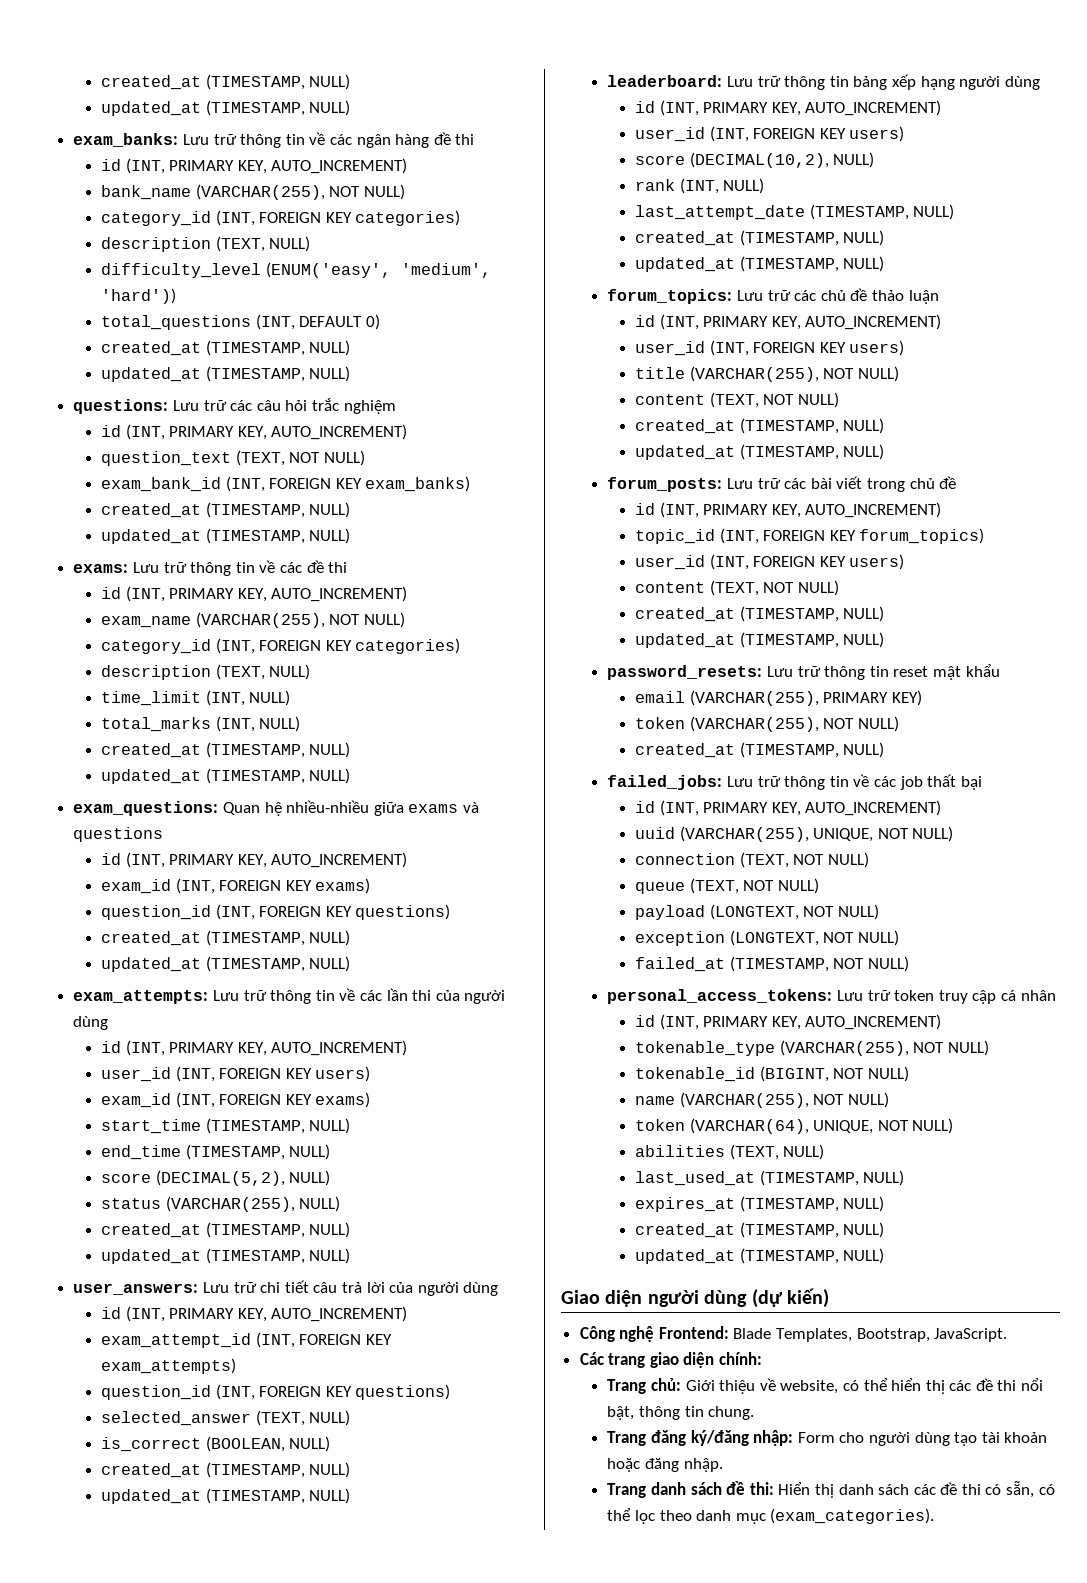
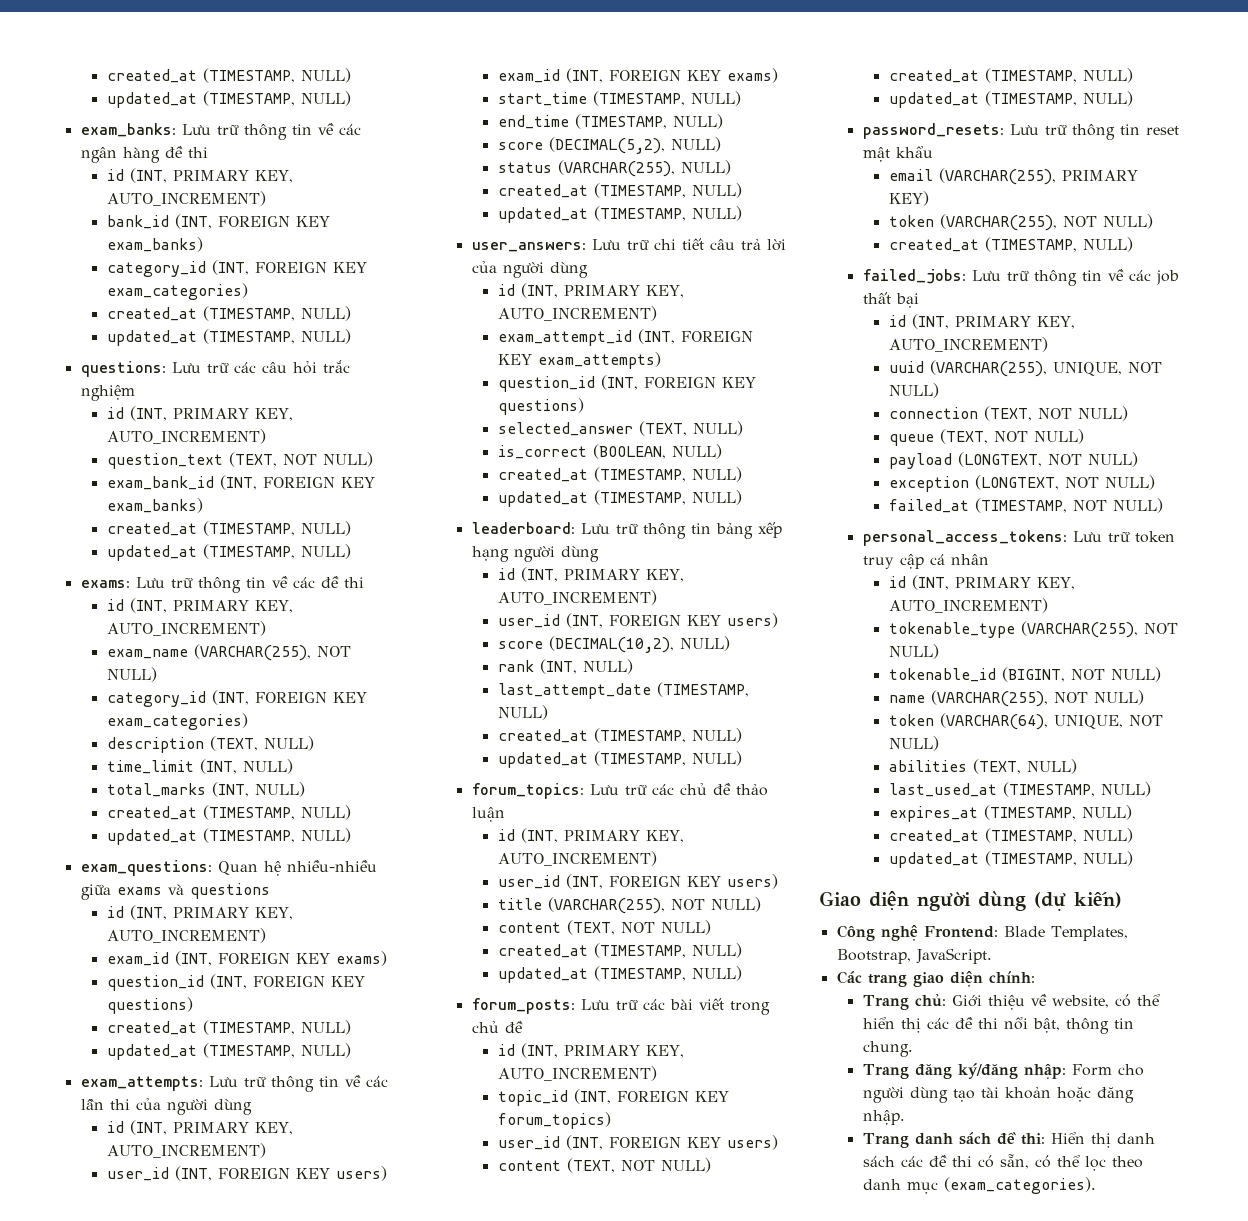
- bank_name (VARCHAR(255), NOT NULL)
- category_id (INT, FOREIGN KEY categories)
- description (TEXT, NULL)
- difficulty_level (ENUM('easy', 'medium', 'hard'))
- total_questions (INT, DEFAULT 0)
+ bank_id (INT, FOREIGN KEY exam_banks)
+ category_id (INT, FOREIGN KEY exam_categories)
  exam_name (VARCHAR(255), NOT NULL)
- category_id (INT, FOREIGN KEY categories)
+ category_id (INT, FOREIGN KEY exam_categories)

